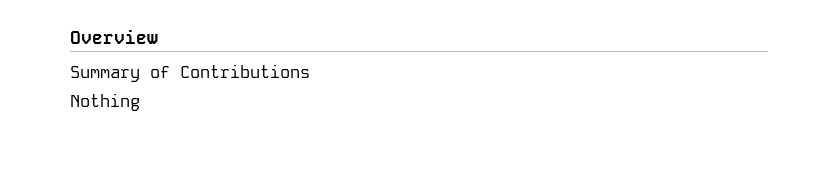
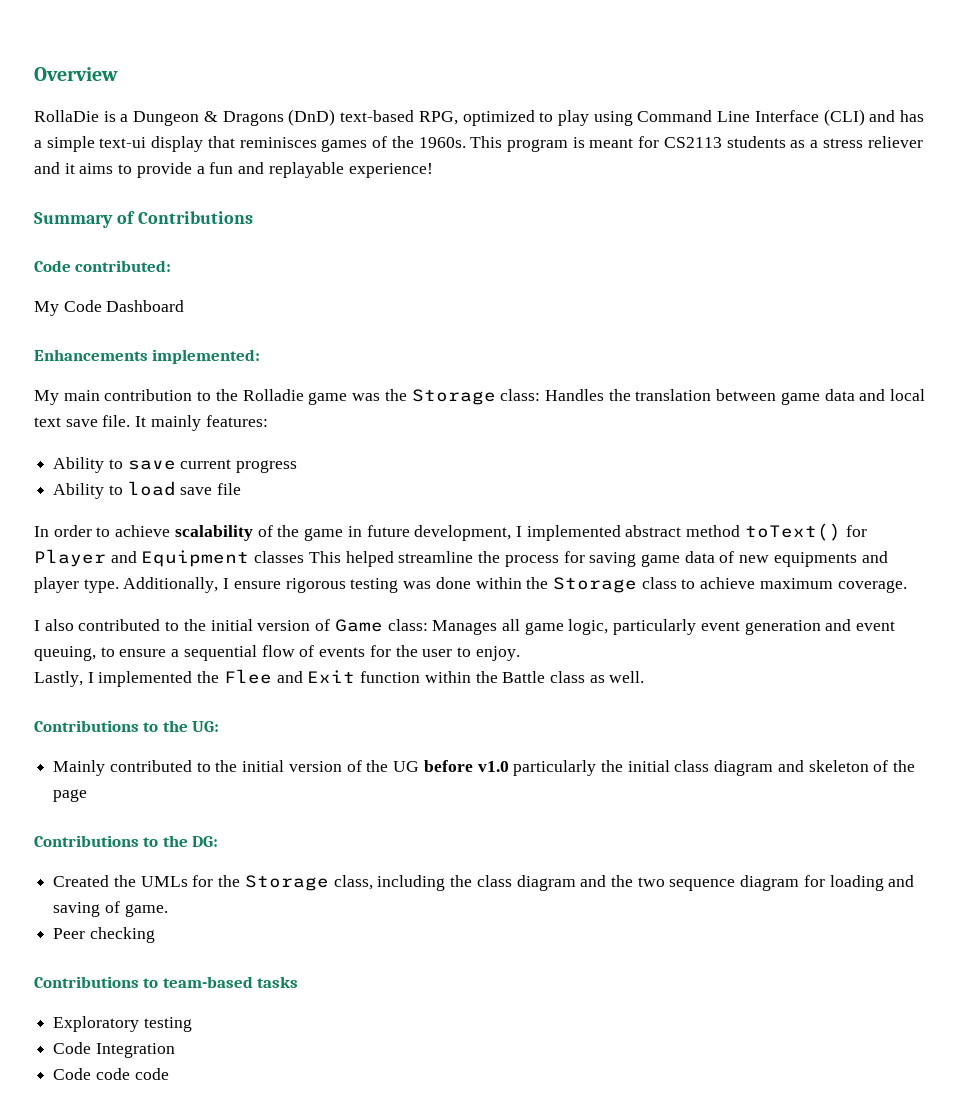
+ RollaDie is a Dungeon & Dragons (DnD) text-based RPG, optimized to play using Command Line Interface (CLI) and has a simple text-ui display that reminisces games of the 1960s. This program is meant for CS2113 students as a stress reliever and it aims to provide a fun and replayable experience!
  Summary of Contributions
- Nothing
+ Code contributed:
+ My Code Dashboard
+ Enhancements implemented:
+ My main contribution to the Rolladie game was the Storage class: Handles the translation between game data and local text save file. It mainly features:
+ Ability to save current progress
+ Ability to load save file
+ In order to achieve scalability of the game in future development, I implemented abstract method toText() for Player and Equipment classes This helped streamline the process for saving game data of new equipments and player type. Additionally, I ensure rigorous testing was done within the Storage class to achieve maximum coverage.
+ I also contributed to the initial version of Game class: Manages all game logic, particularly event generation and event queuing, to ensure a sequential flow of events for the user to enjoy.
+ Lastly, I implemented the Flee and Exit function within the Battle class as well.
+ Contributions to the UG:
+ Mainly contributed to the initial version of the UG before v1.0 particularly the initial class diagram and skeleton of the page
+ Contributions to the DG:
+ Created the UMLs for the Storage class, including the class diagram and the two sequence diagram for loading and saving of game.
+ Peer checking
+ Contributions to team-based tasks
+ Exploratory testing
+ Code Integration
+ Code code code

